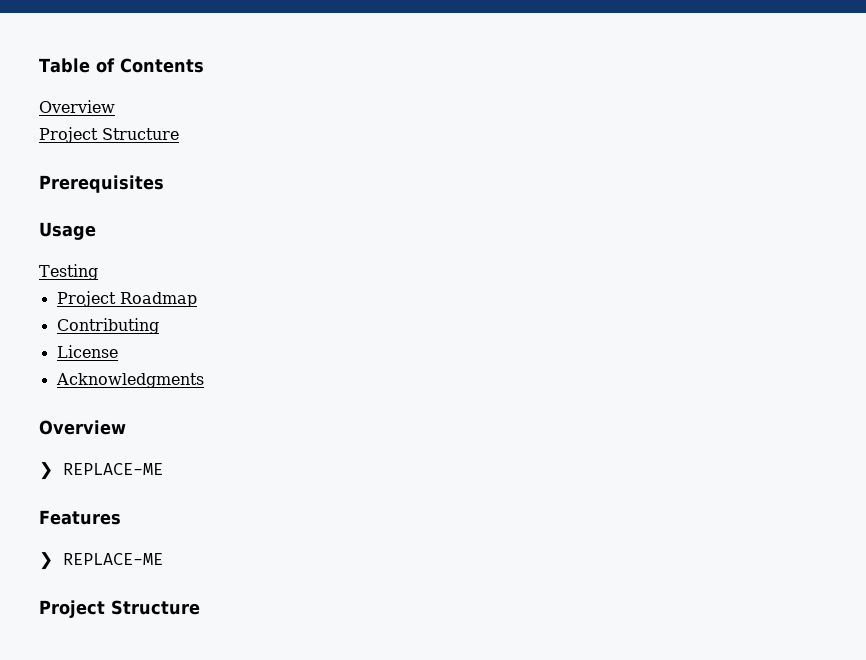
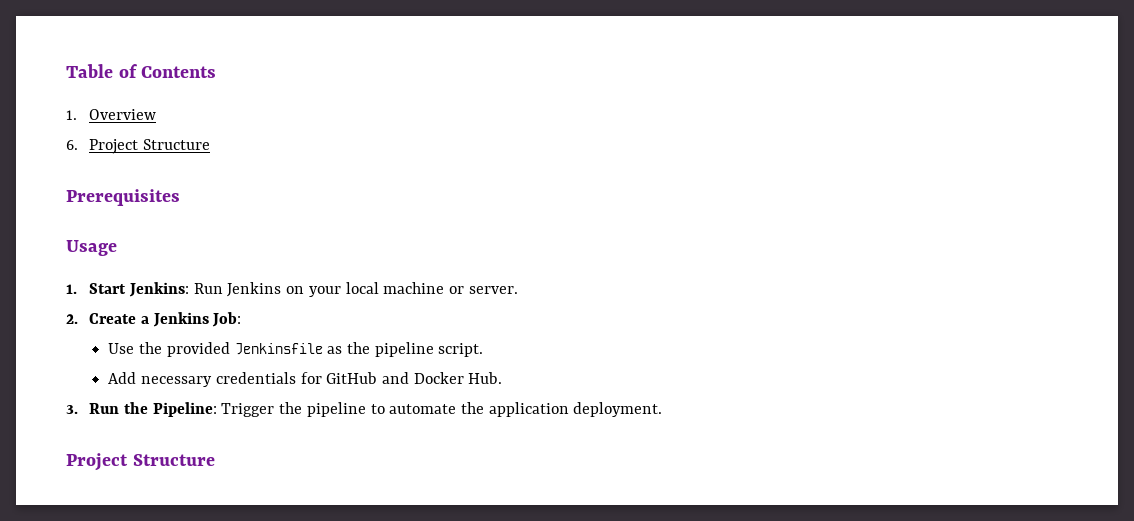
  Table of Contents
- Overview
- Project Structure
+ 1. Overview
+ 6. Project Structure
- Testing
- Project Roadmap
- Contributing
- License
- Acknowledgments
- Overview
- ❯ REPLACE-ME
- Features
- ❯ REPLACE-ME
+ 1. Start Jenkins: Run Jenkins on your local machine or server.
+ 2. Create a Jenkins Job:
+ Use the provided Jenkinsfile as the pipeline script.
+ Add necessary credentials for GitHub and Docker Hub.
+ 3. Run the Pipeline: Trigger the pipeline to automate the application deployment.

